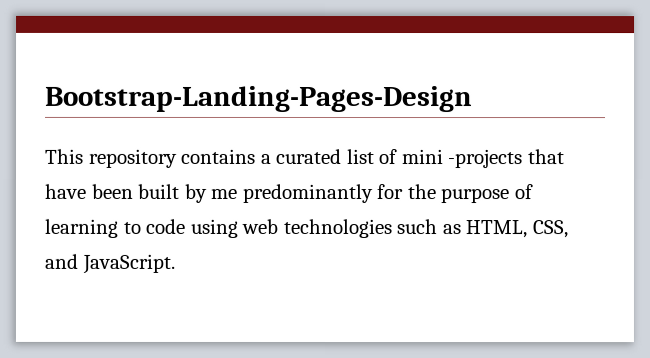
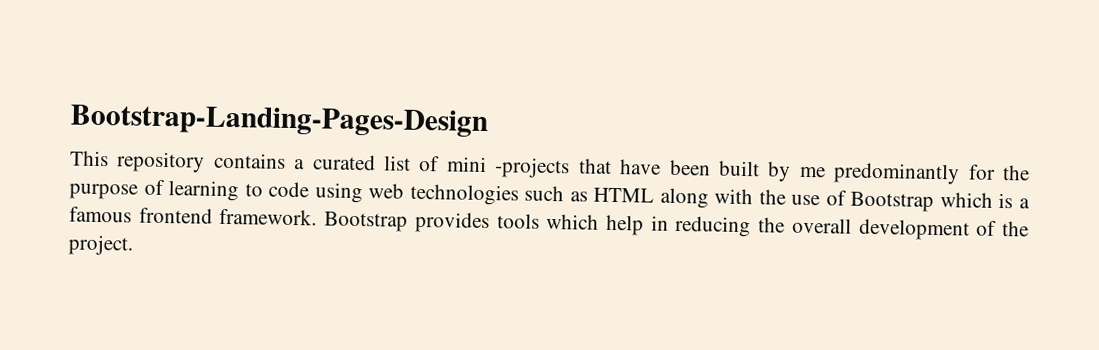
- This repository contains a curated list of mini -projects that have been built by me predominantly for the purpose of learning to code using web technologies such as HTML, CSS, and JavaScript.
+ This repository contains a curated list of mini -projects that have been built by me predominantly for the purpose of learning to code using web technologies such as HTML along with the use of Bootstrap which is a famous frontend framework. Bootstrap provides tools which help in reducing the overall development of the project.

